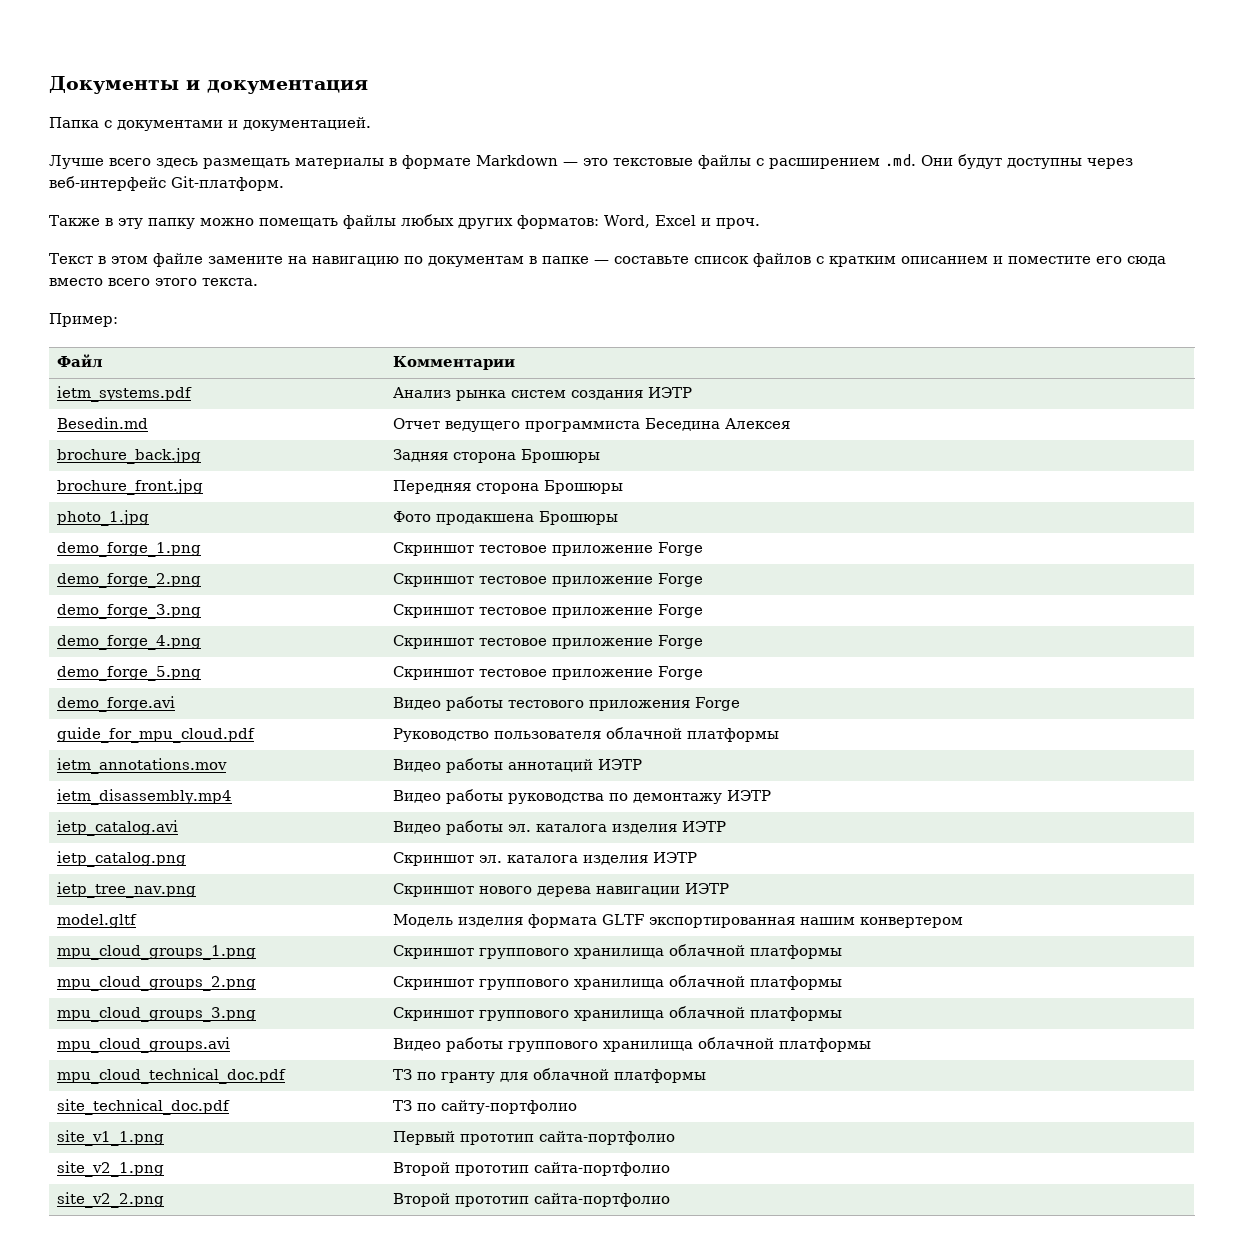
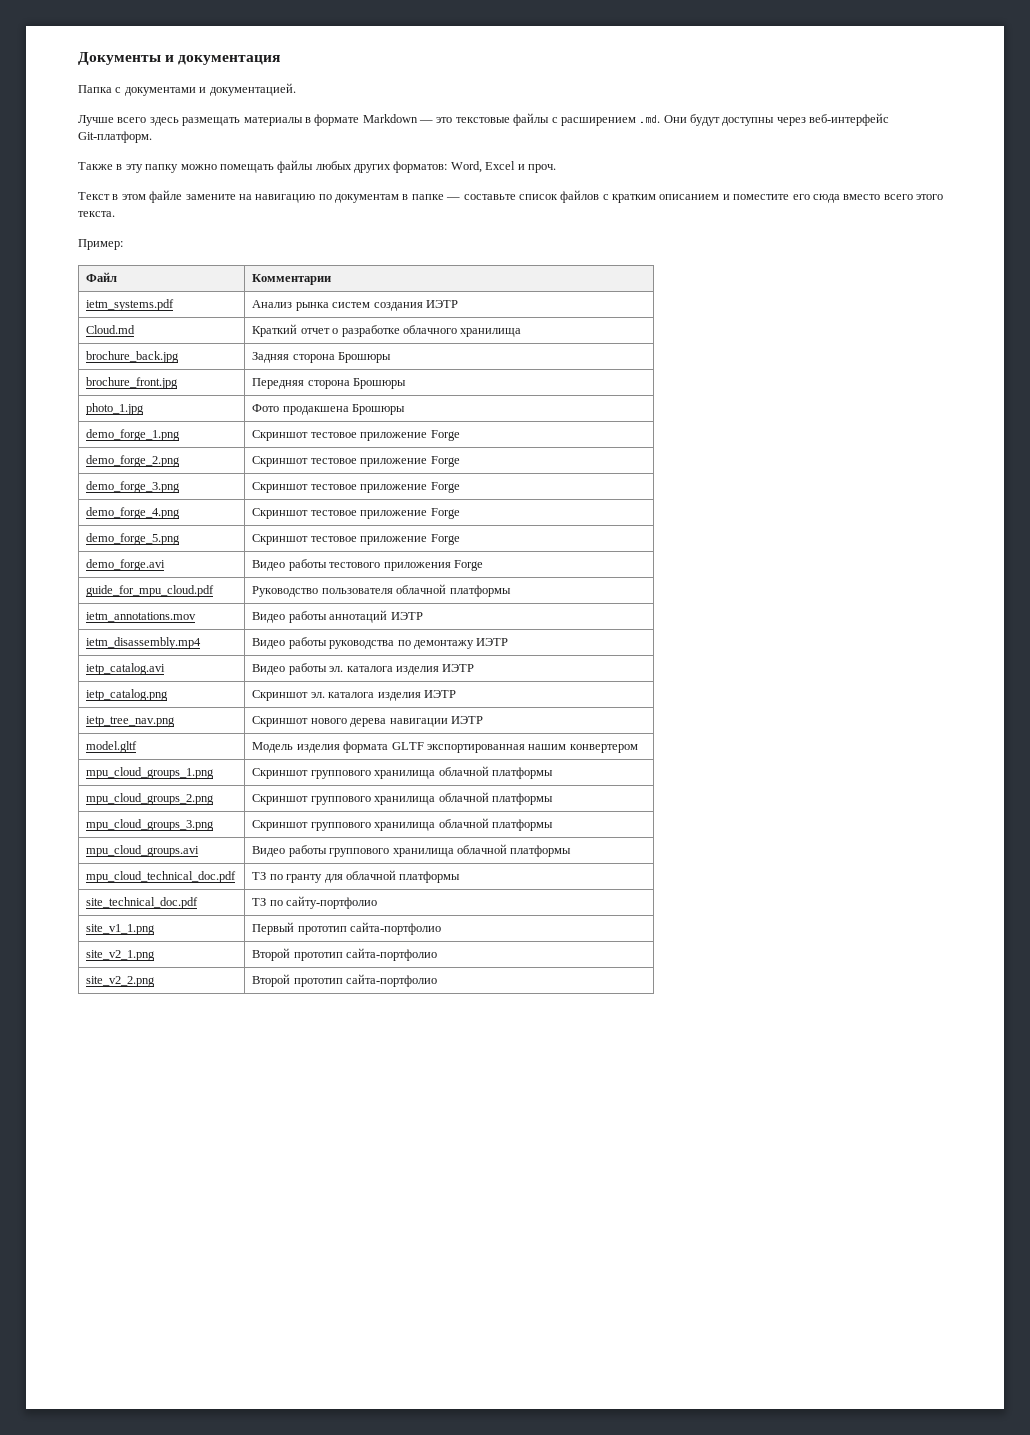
- Besedin.md | Отчет ведущего программиста Беседина Алексея
+ Cloud.md | Краткий отчет о разработке облачного хранилища

